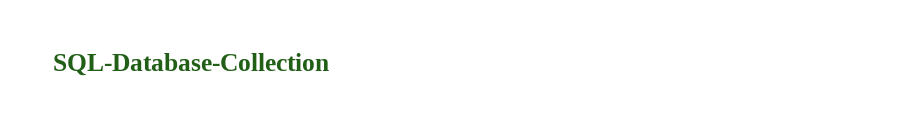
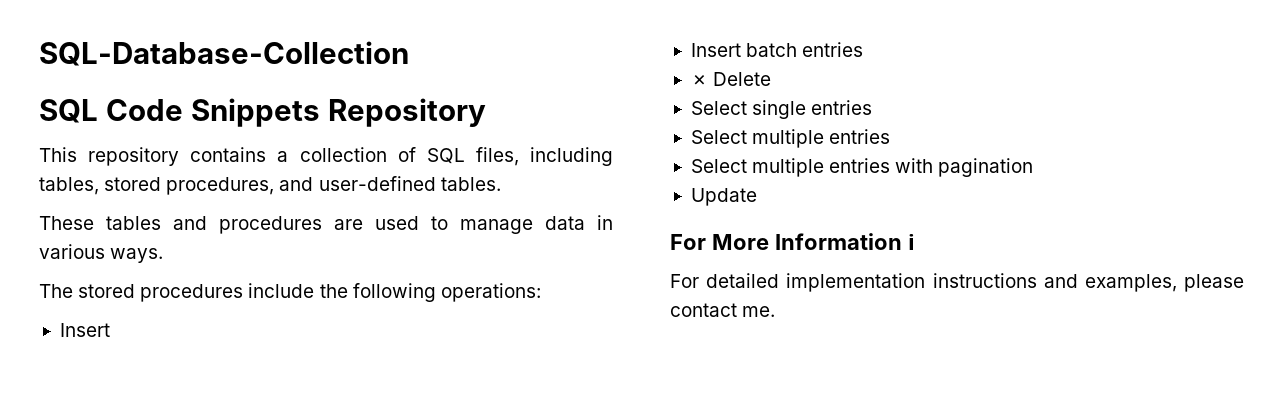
+ SQL Code Snippets Repository
+ This repository contains a collection of SQL files, including tables, stored procedures, and user-defined tables.
+ These tables and procedures are used to manage data in various ways.
+ The stored procedures include the following operations:
+ Insert
+ Insert batch entries
+ ✗ Delete
+ Select single entries
+ Select multiple entries
+ Select multiple entries with pagination
+ Update
+ For More Information ℹ
+ For detailed implementation instructions and examples, please contact me.

